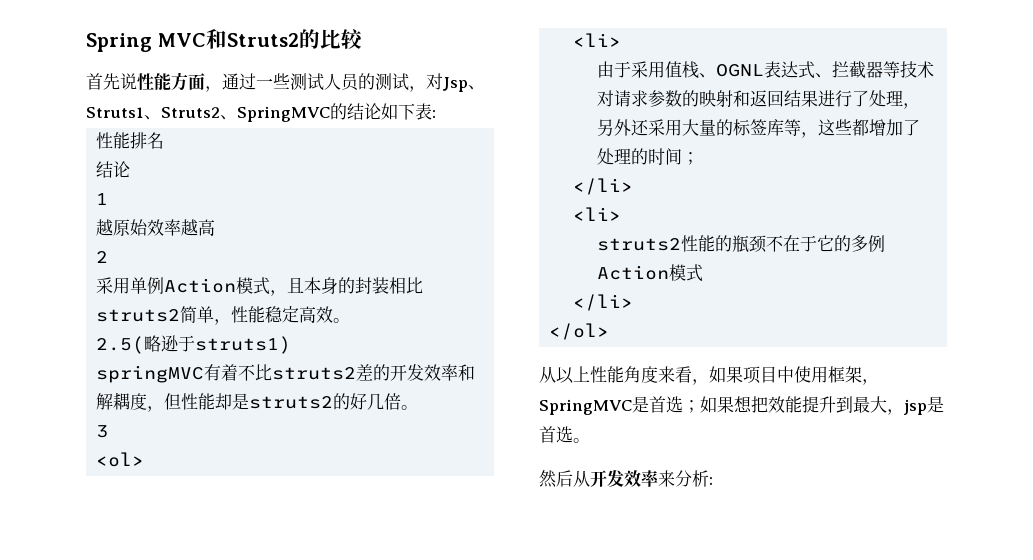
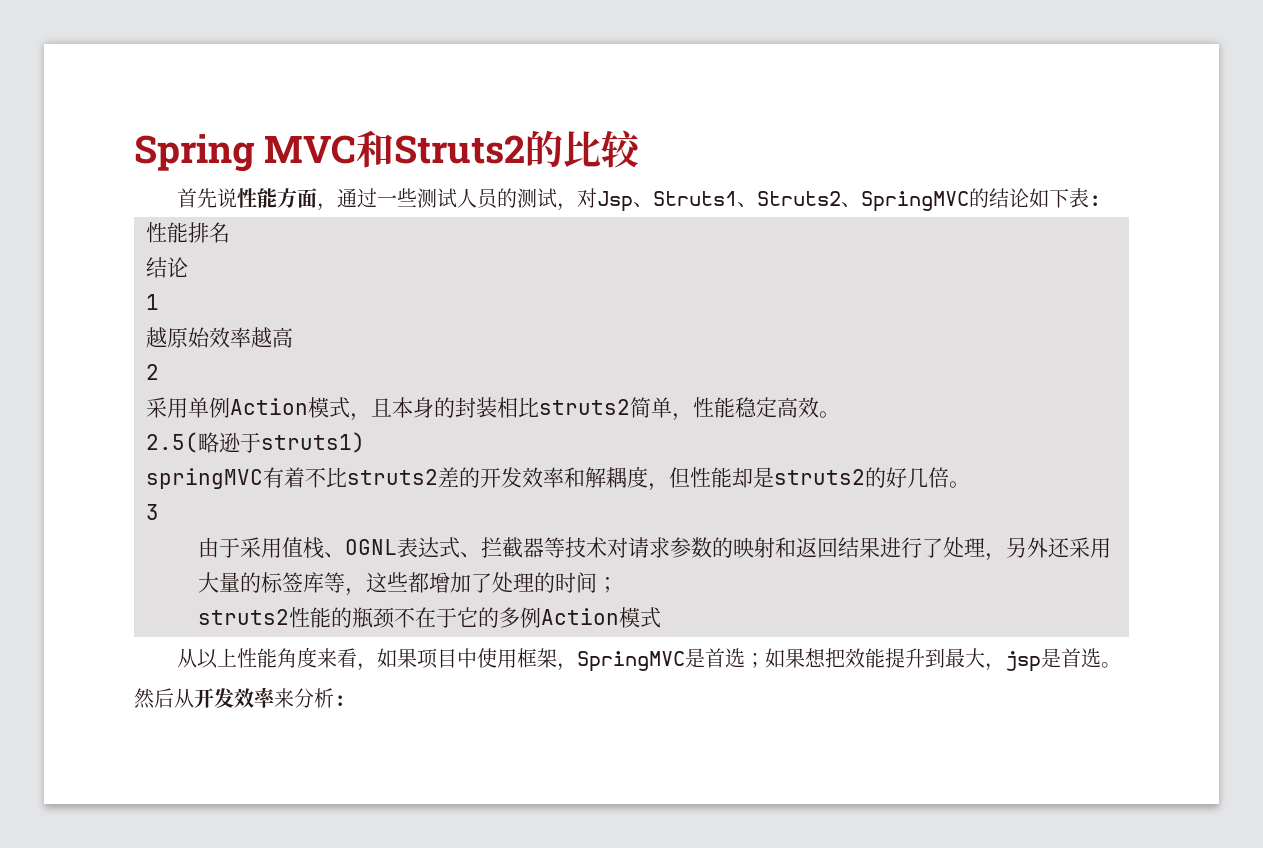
- <ol>
- <li>
  由于采用值栈、OGNL表达式、拦截器等技术对请求参数的映射和返回结果进行了处理，另外还采用大量的标签库等，这些都增加了处理的时间；
- </li>
- <li>
  struts2性能的瓶颈不在于它的多例Action模式
- </li>
- </ol>

